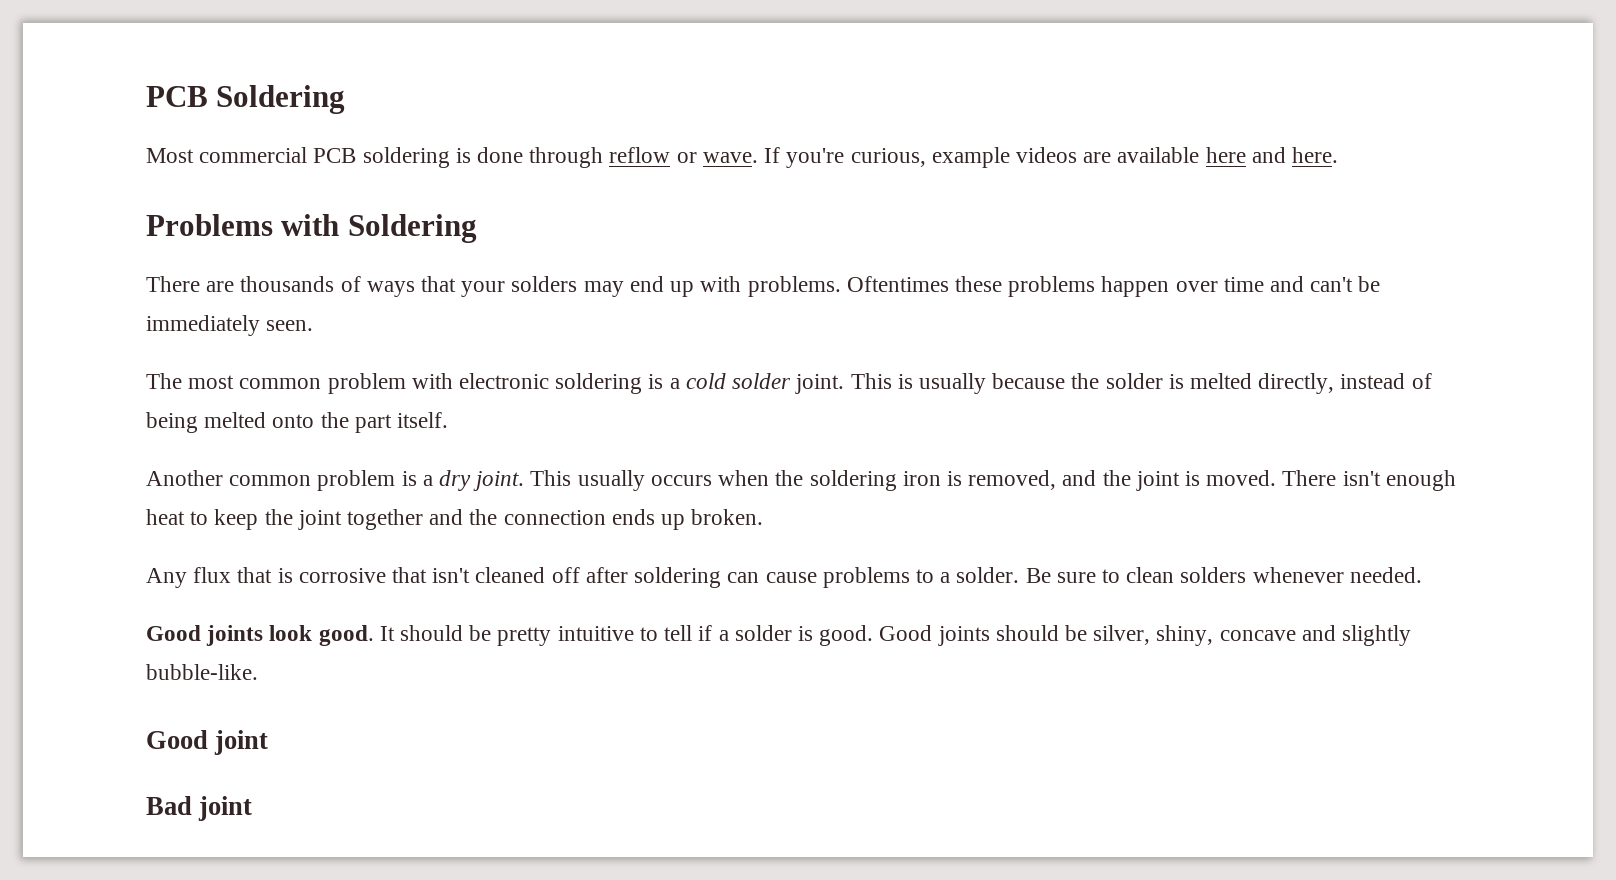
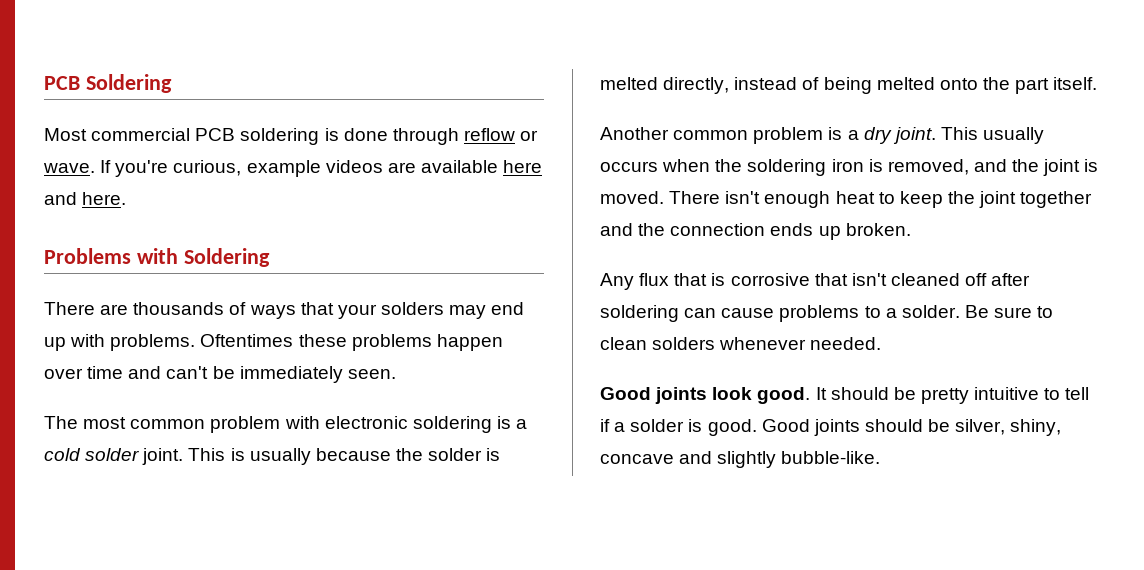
- Good joint
- Bad joint

